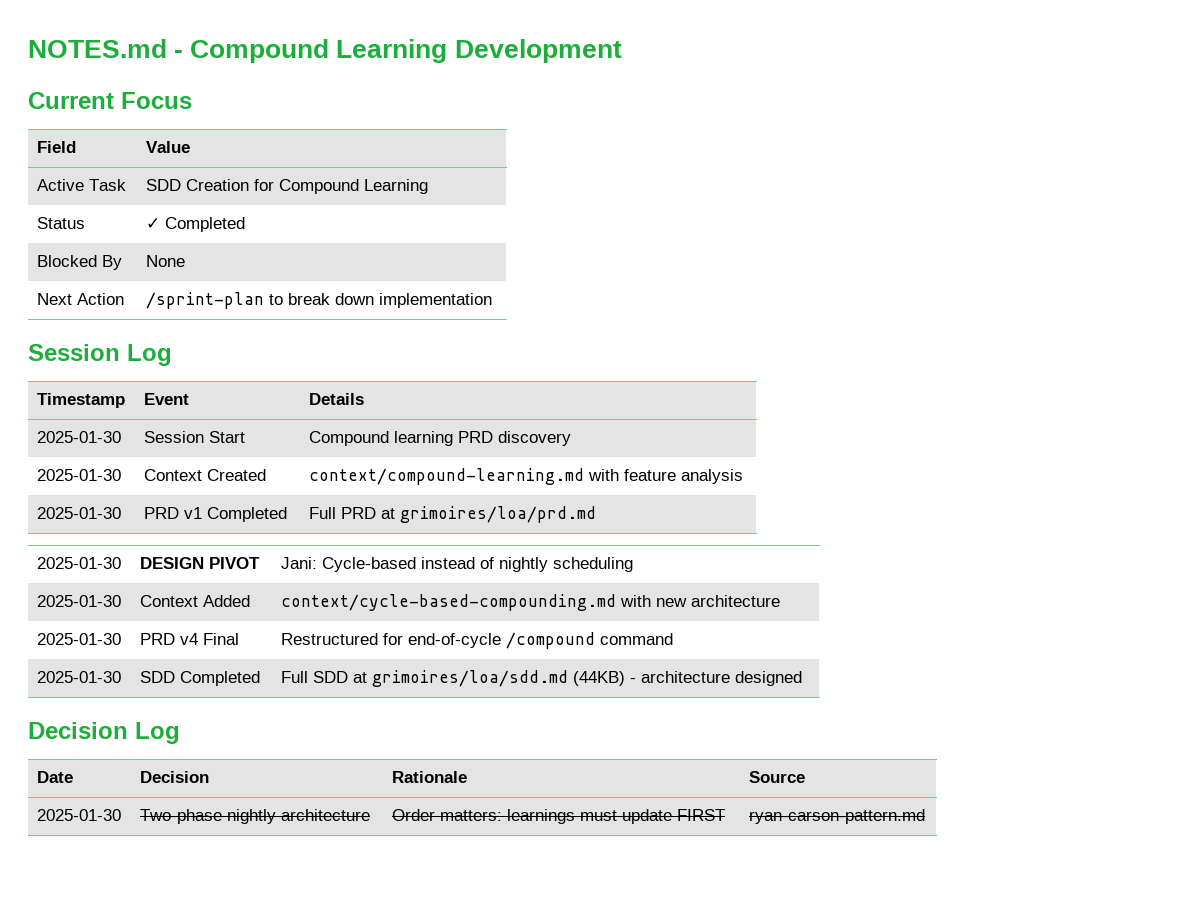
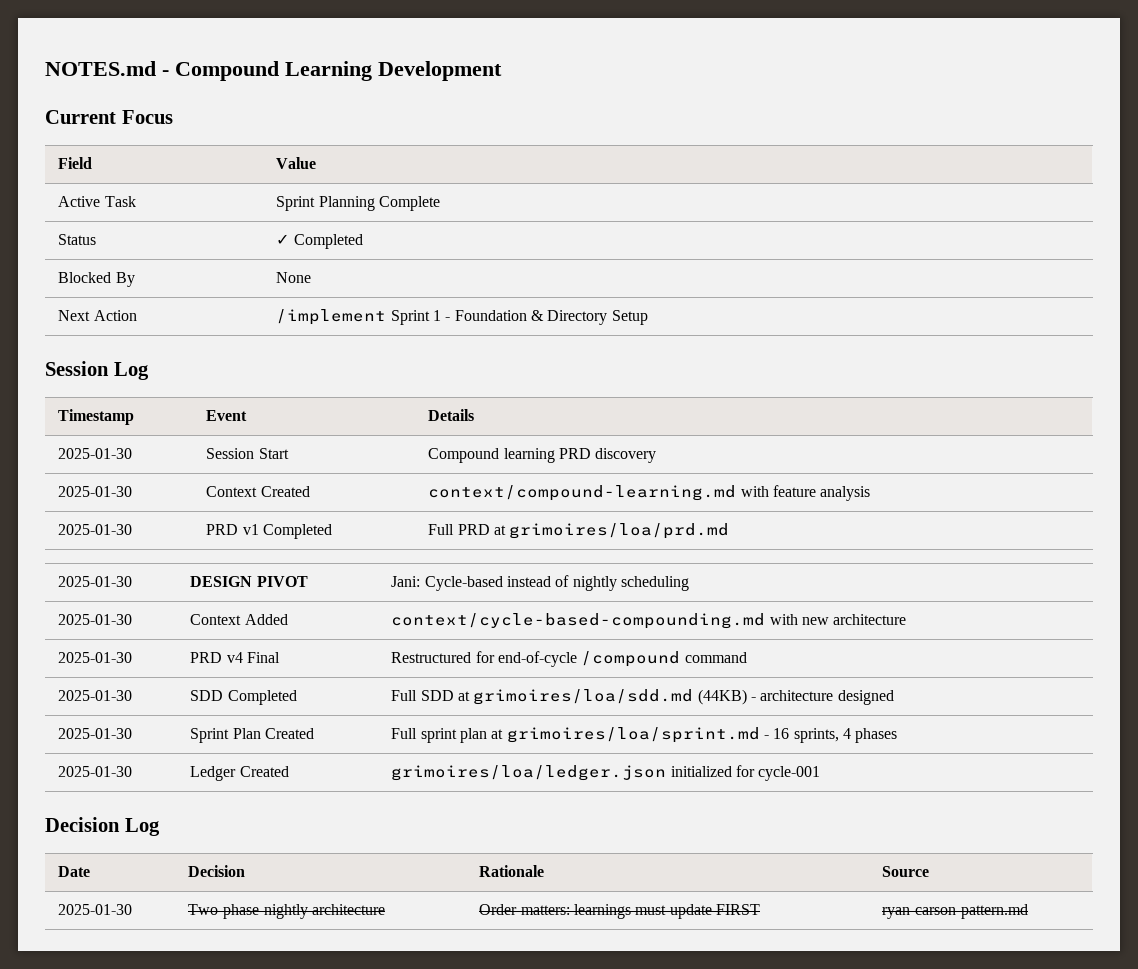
- Active Task | SDD Creation for Compound Learning
+ Active Task | Sprint Planning Complete
- Next Action | /sprint-plan to break down implementation
+ Next Action | /implement Sprint 1 - Foundation & Directory Setup
+ 2025-01-30 | Sprint Plan Created | Full sprint plan at grimoires/loa/sprint.md - 16 sprints, 4 phases
+ 2025-01-30 | Ledger Created | grimoires/loa/ledger.json initialized for cycle-001

